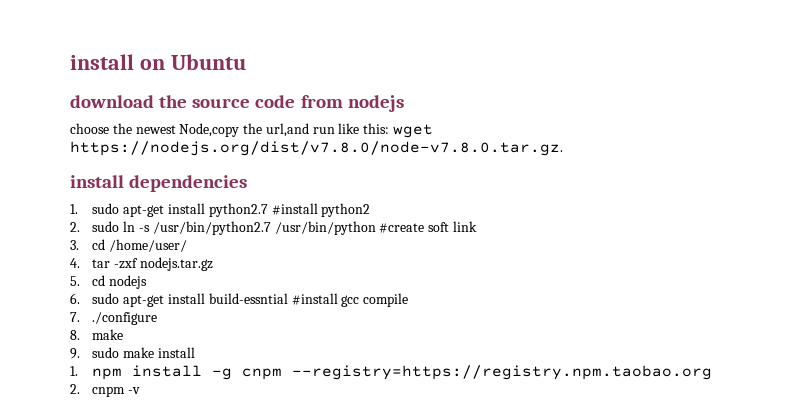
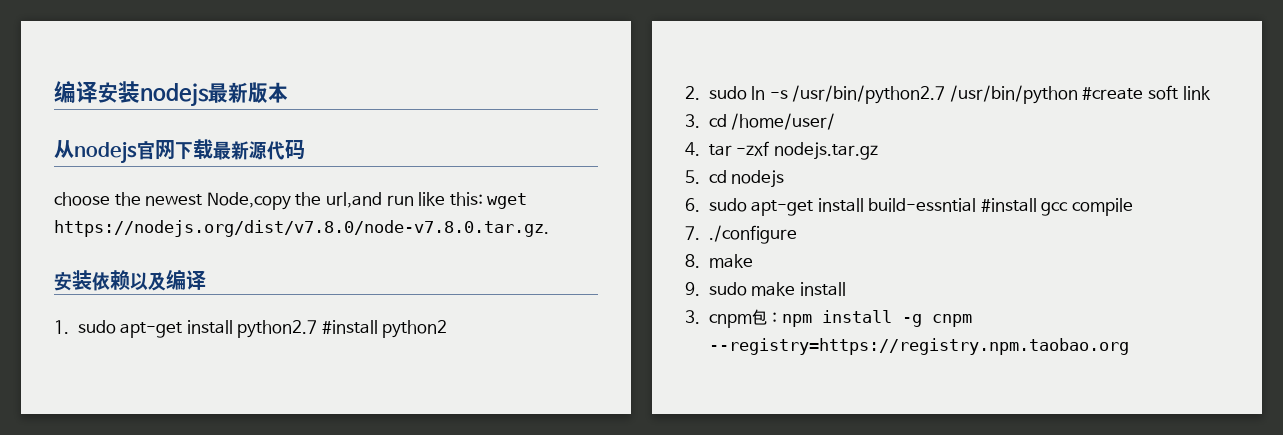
- install on Ubuntu
- download the source code from nodejs
+ 编译安装nodejs最新版本
+ 从nodejs官网下载最新源代码
- install dependencies
+ 安装依赖以及编译
- 1. npm install -g cnpm --registry=https://registry.npm.taobao.org
+ 3. cnpm包：npm install -g cnpm --registry=https://registry.npm.taobao.org
- 2. cnpm -v

